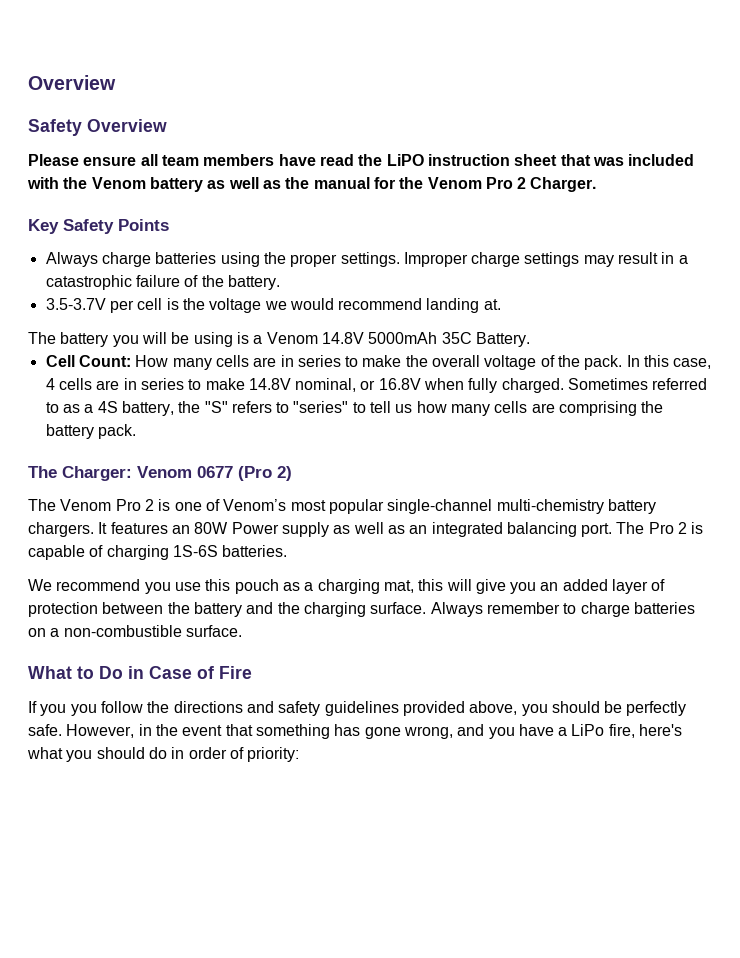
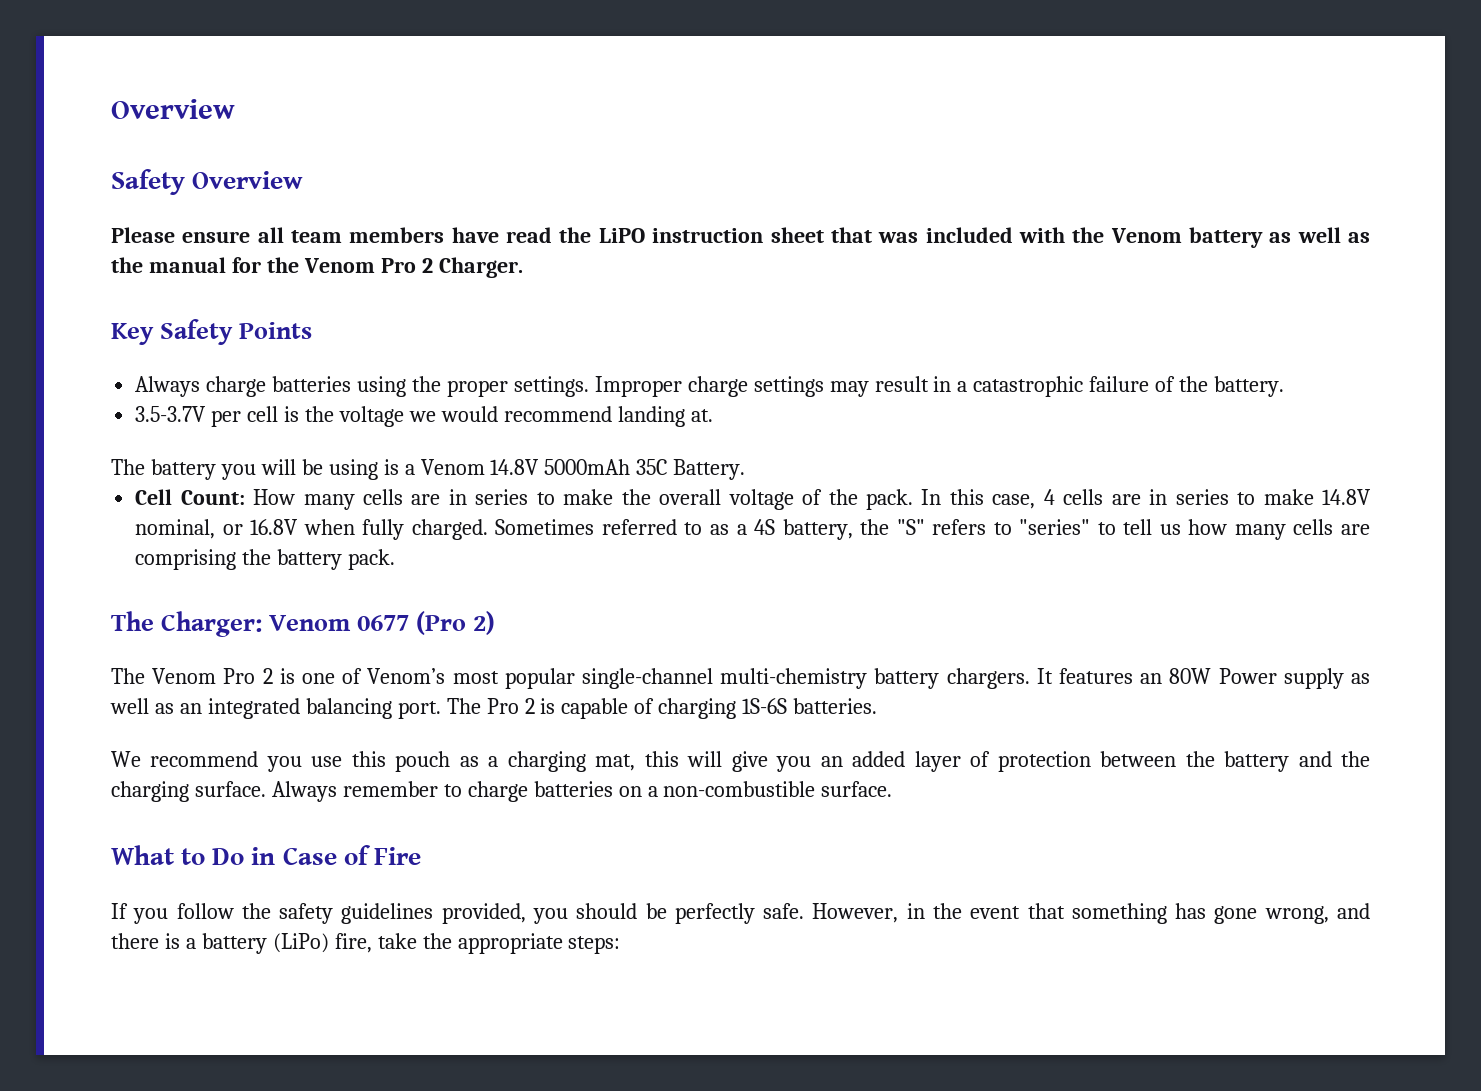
- If you you follow the directions and safety guidelines provided above, you should be perfectly safe.
+ If you follow the safety guidelines provided, you should be perfectly safe.
- However, in the event that something has gone wrong, and you have a LiPo fire, here's what you should do in order of priority:
+ However, in the event that something has gone wrong, and there is a battery (LiPo) fire, take the appropriate steps:

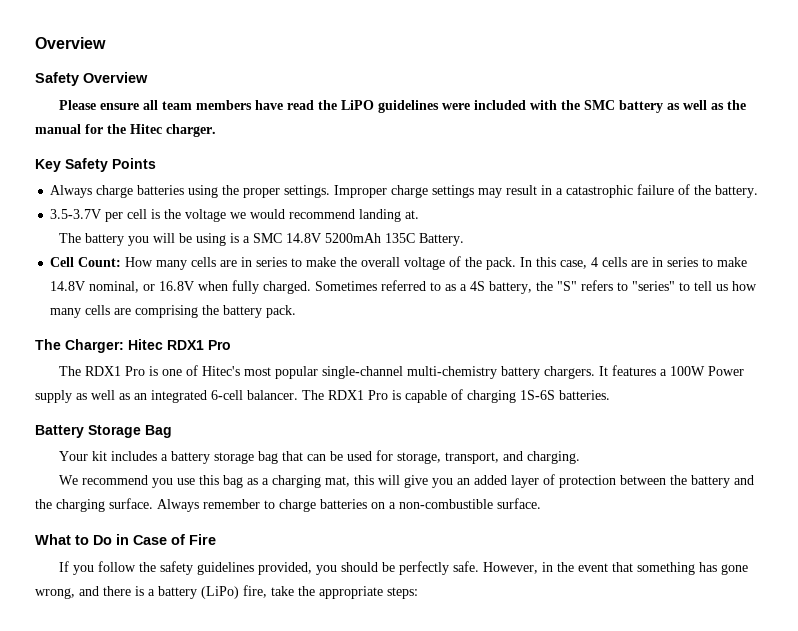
- Please ensure all team members have read the LiPO instruction sheet that was included with the Venom battery as well as the manual for the Venom Pro 2 Charger.
+ Please ensure all team members have read the LiPO guidelines were included with the SMC battery as well as the manual for the Hitec charger.
- The battery you will be using is a Venom 14.8V 5000mAh 35C Battery.
+ The battery you will be using is a SMC 14.8V 5200mAh 135C Battery.
- The Charger: Venom 0677 (Pro 2)
- The Venom Pro 2 is one of Venom’s most popular single-channel multi-chemistry battery chargers.
+ The Charger: Hitec RDX1 Pro
+ The RDX1 Pro is one of Hitec's most popular single-channel multi-chemistry battery chargers.
- It features an 80W Power supply as well as an integrated balancing port. The Pro 2 is capable of charging 1S-6S batteries.
+ It features a 100W Power supply as well as an integrated 6-cell balancer. The RDX1 Pro is capable of charging 1S-6S batteries.
+ Battery Storage Bag
+ Your kit includes a battery storage bag that can be used for storage, transport, and charging.
- We recommend you use this pouch as a charging mat, this will give you an added layer of protection between the battery and the charging surface.
+ We recommend you use this bag as a charging mat, this will give you an added layer of protection between the battery and the charging surface.

